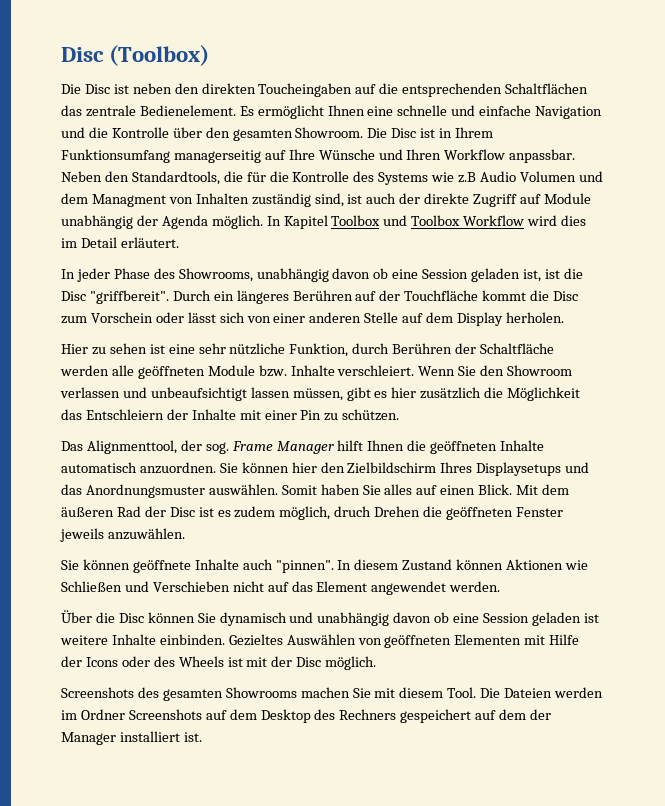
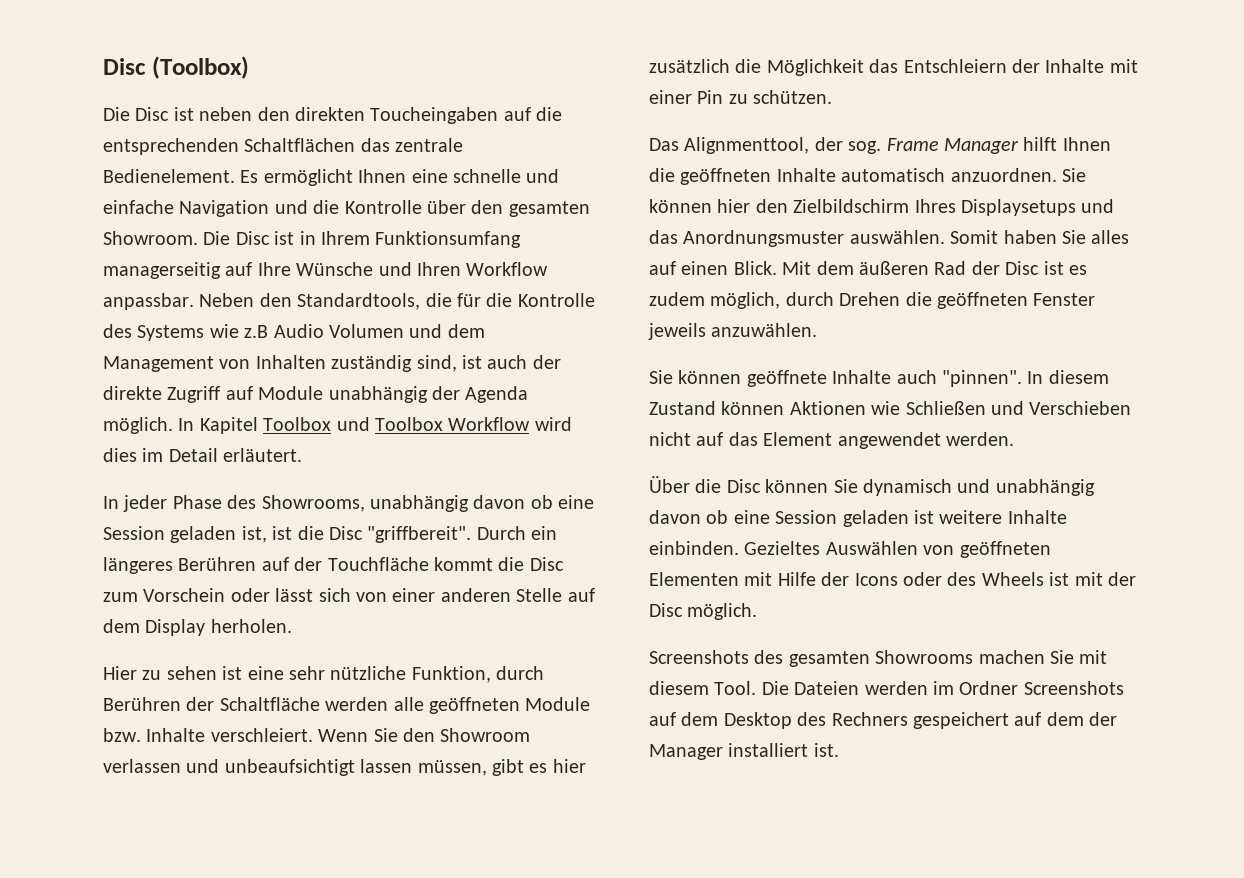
- Neben den Standardtools, die für die Kontrolle des Systems wie z.B Audio Volumen und dem Managment von Inhalten zuständig sind, ist auch der direkte Zugriff auf Module unabhängig der Agenda möglich.
+ Neben den Standardtools, die für die Kontrolle des Systems wie z.B Audio Volumen und dem Management von Inhalten zuständig sind, ist auch der direkte Zugriff auf Module unabhängig der Agenda möglich.
- Mit dem äußeren Rad der Disc ist es zudem möglich, druch Drehen die geöffneten Fenster jeweils anzuwählen.
+ Mit dem äußeren Rad der Disc ist es zudem möglich, durch Drehen die geöffneten Fenster jeweils anzuwählen.

